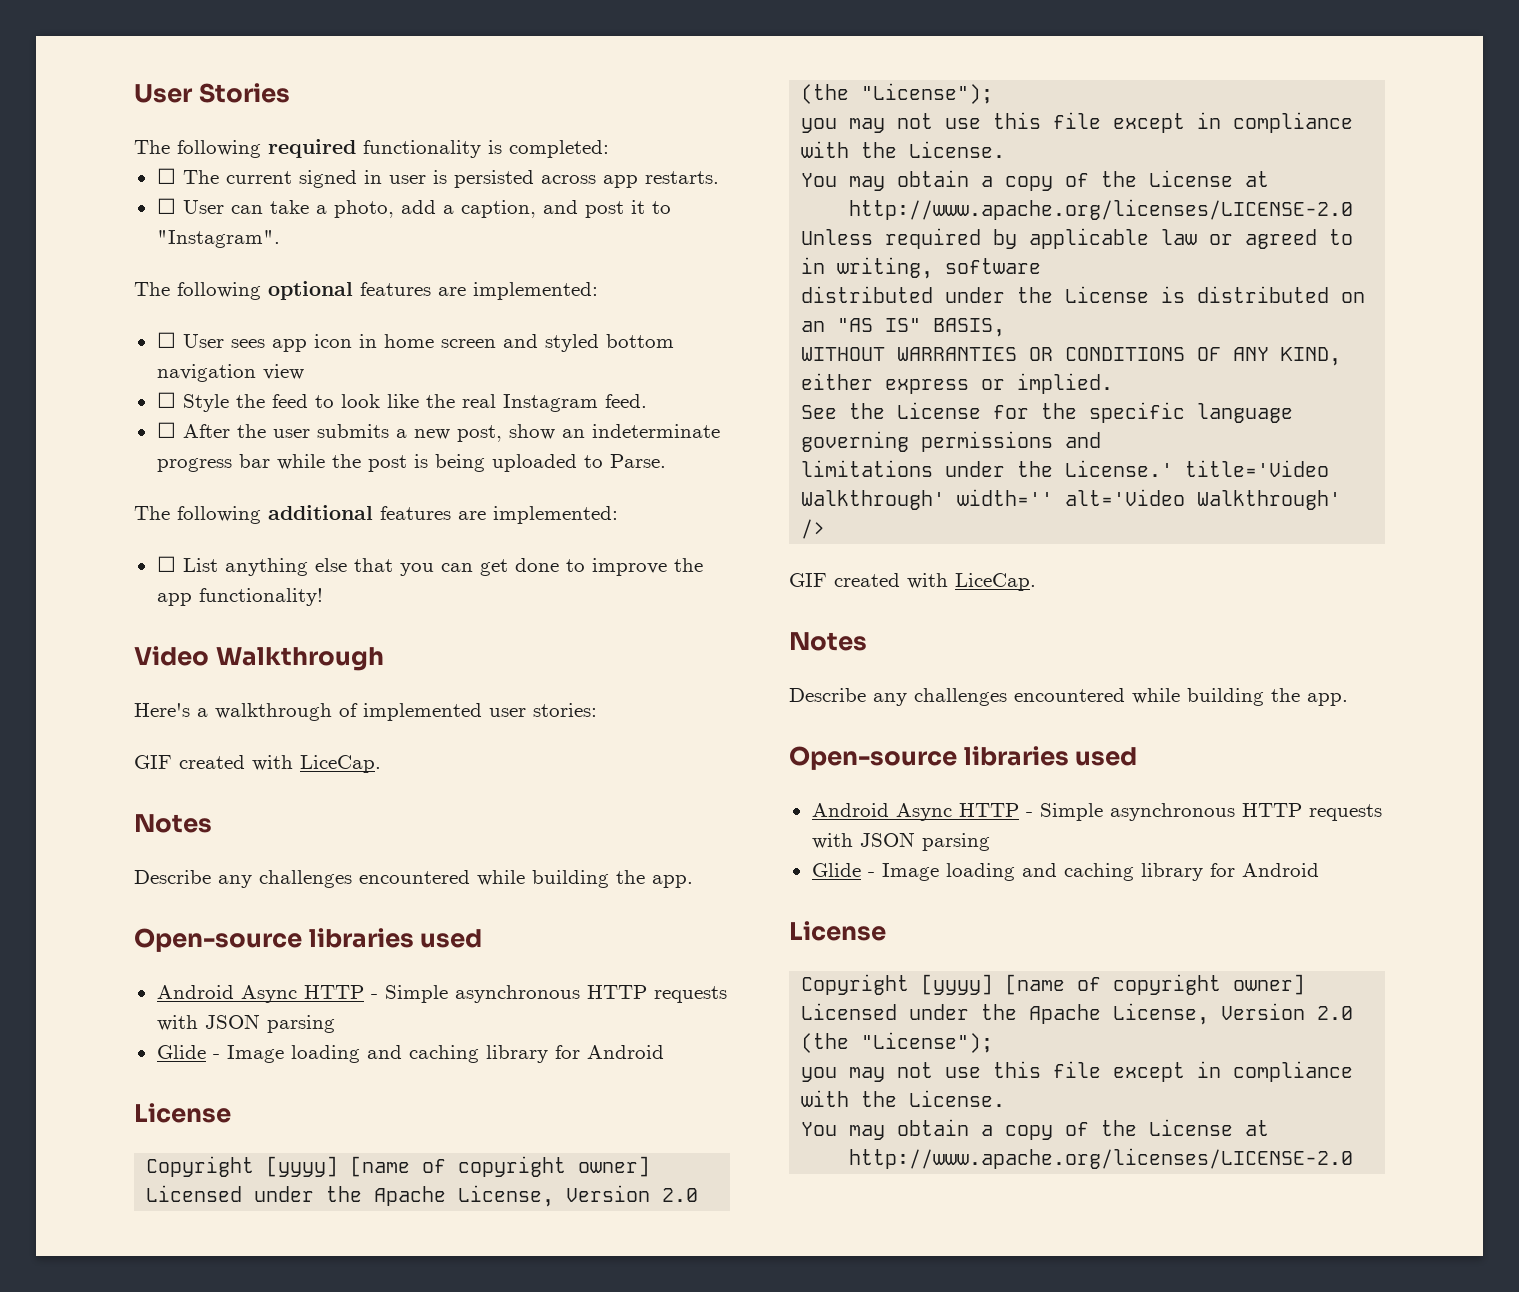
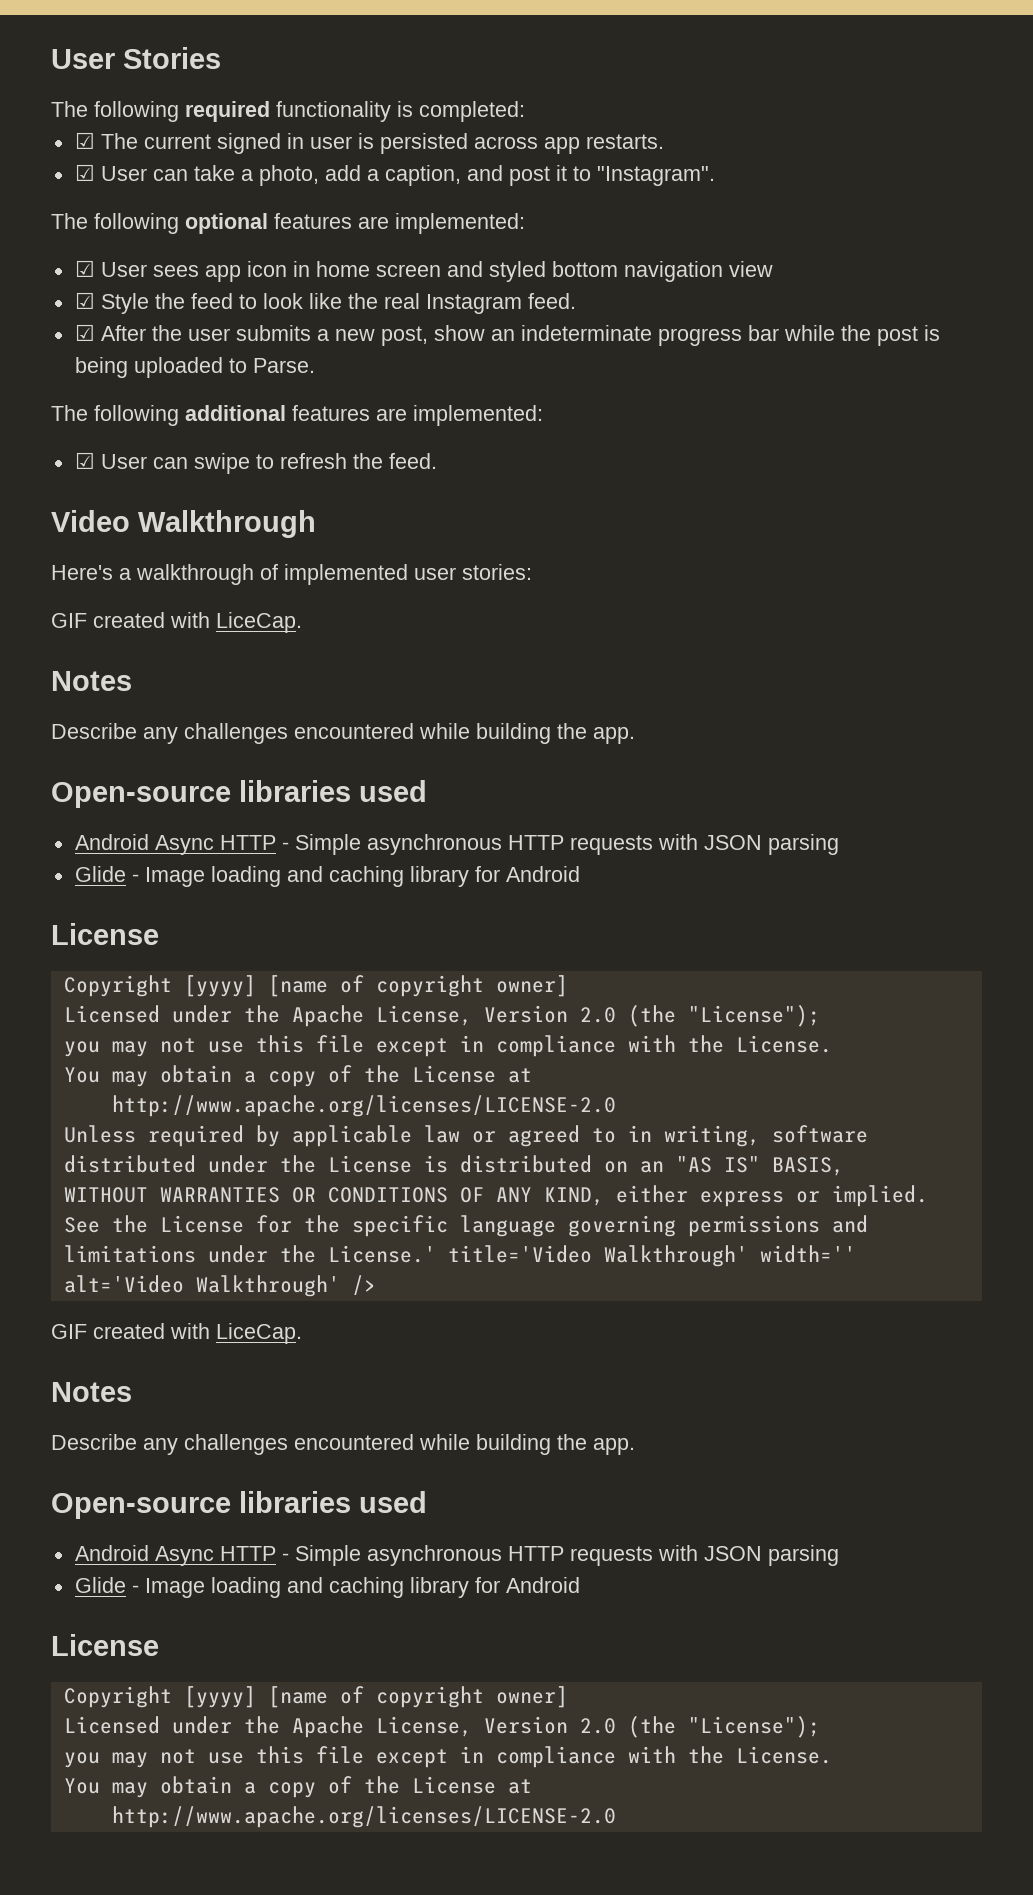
- ☐ The current signed in user is persisted across app restarts.
+ ☑ The current signed in user is persisted across app restarts.
- ☐ User can take a photo, add a caption, and post it to "Instagram".
+ ☑ User can take a photo, add a caption, and post it to "Instagram".
- ☐ User sees app icon in home screen and styled bottom navigation view
+ ☑ User sees app icon in home screen and styled bottom navigation view
- ☐ Style the feed to look like the real Instagram feed.
+ ☑ Style the feed to look like the real Instagram feed.
- ☐ After the user submits a new post, show an indeterminate progress bar while the post is being uploaded to Parse.
+ ☑ After the user submits a new post, show an indeterminate progress bar while the post is being uploaded to Parse.
- ☐ List anything else that you can get done to improve the app functionality!
+ ☑ User can swipe to refresh the feed.

